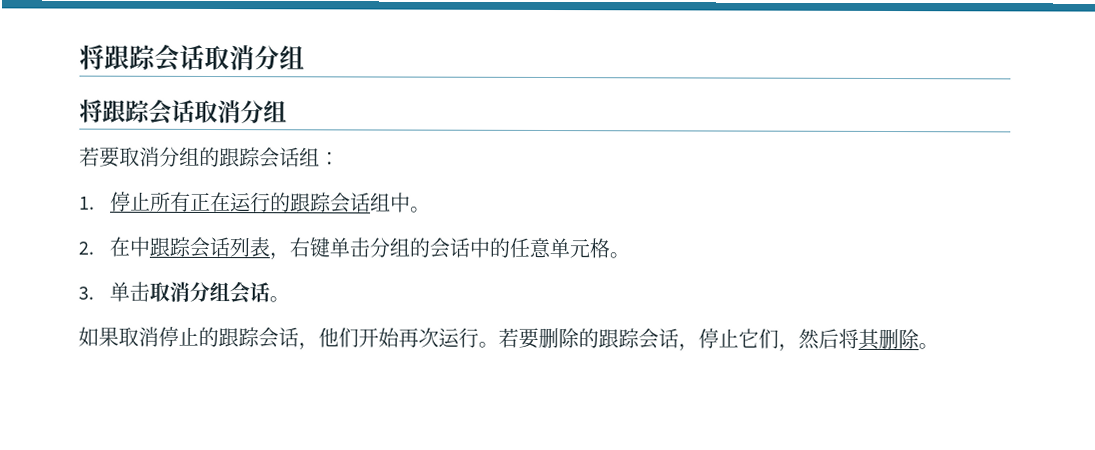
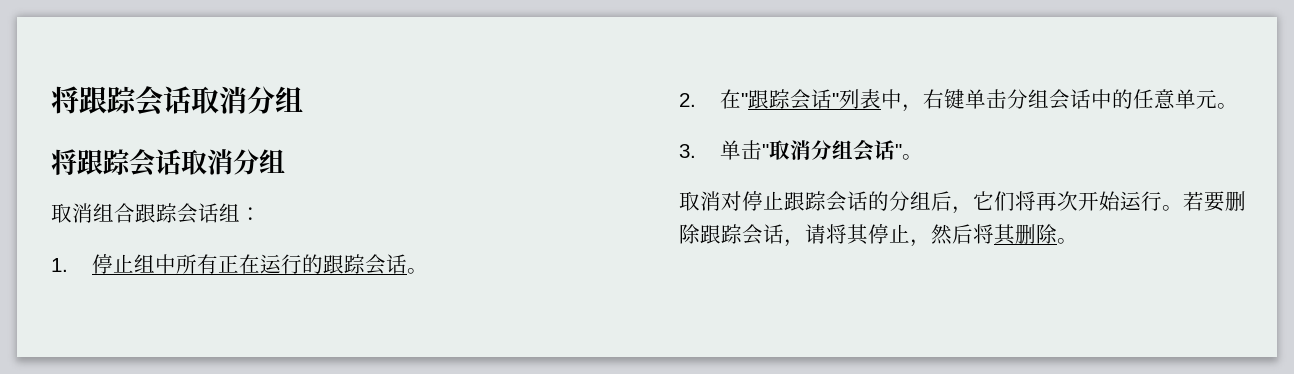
- 若要取消分组的跟踪会话组：
+ 取消组合跟踪会话组：
- 1.停止所有正在运行的跟踪会话组中。
+ 1.停止组中所有正在运行的跟踪会话。
- 2.在中跟踪会话列表，右键单击分组的会话中的任意单元格。
+ 2.在"跟踪会话"列表中，右键单击分组会话中的任意单元。
- 3.单击取消分组会话。
- 如果取消停止的跟踪会话，他们开始再次运行。
+ 3.单击"取消分组会话"。
+ 取消对停止跟踪会话的分组后，它们将再次开始运行。
- 若要删除的跟踪会话，停止它们，然后将其删除。
+ 若要删除跟踪会话，请将其停止，然后将其删除。

